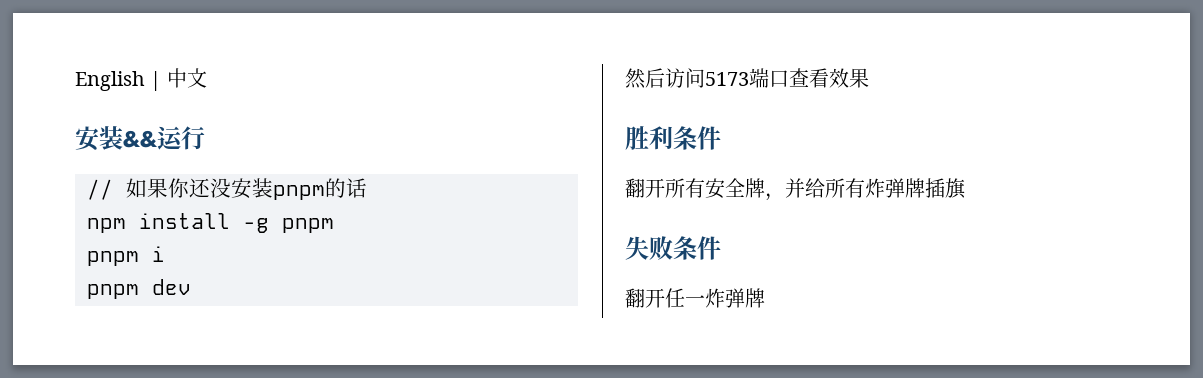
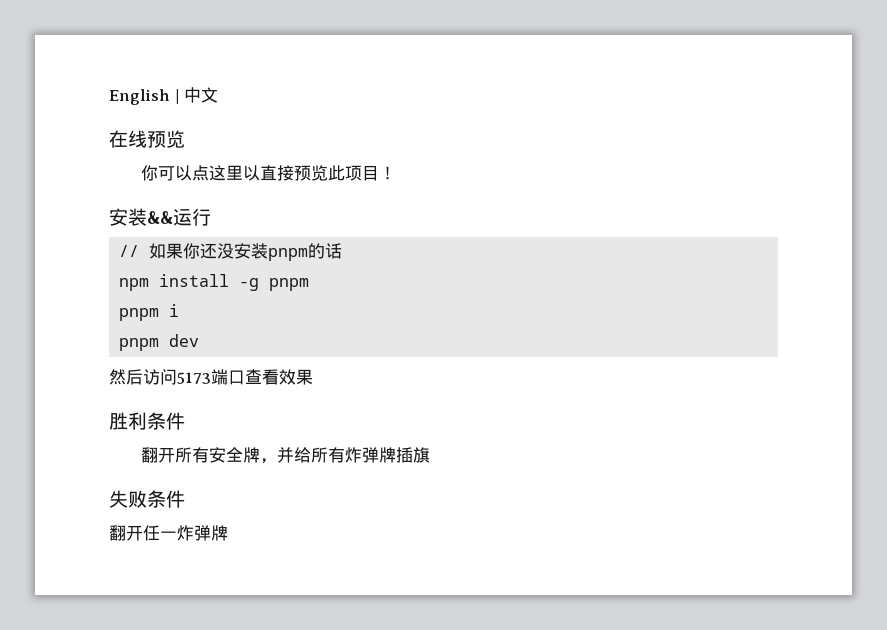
+ 在线预览
+ 你可以点这里以直接预览此项目！

